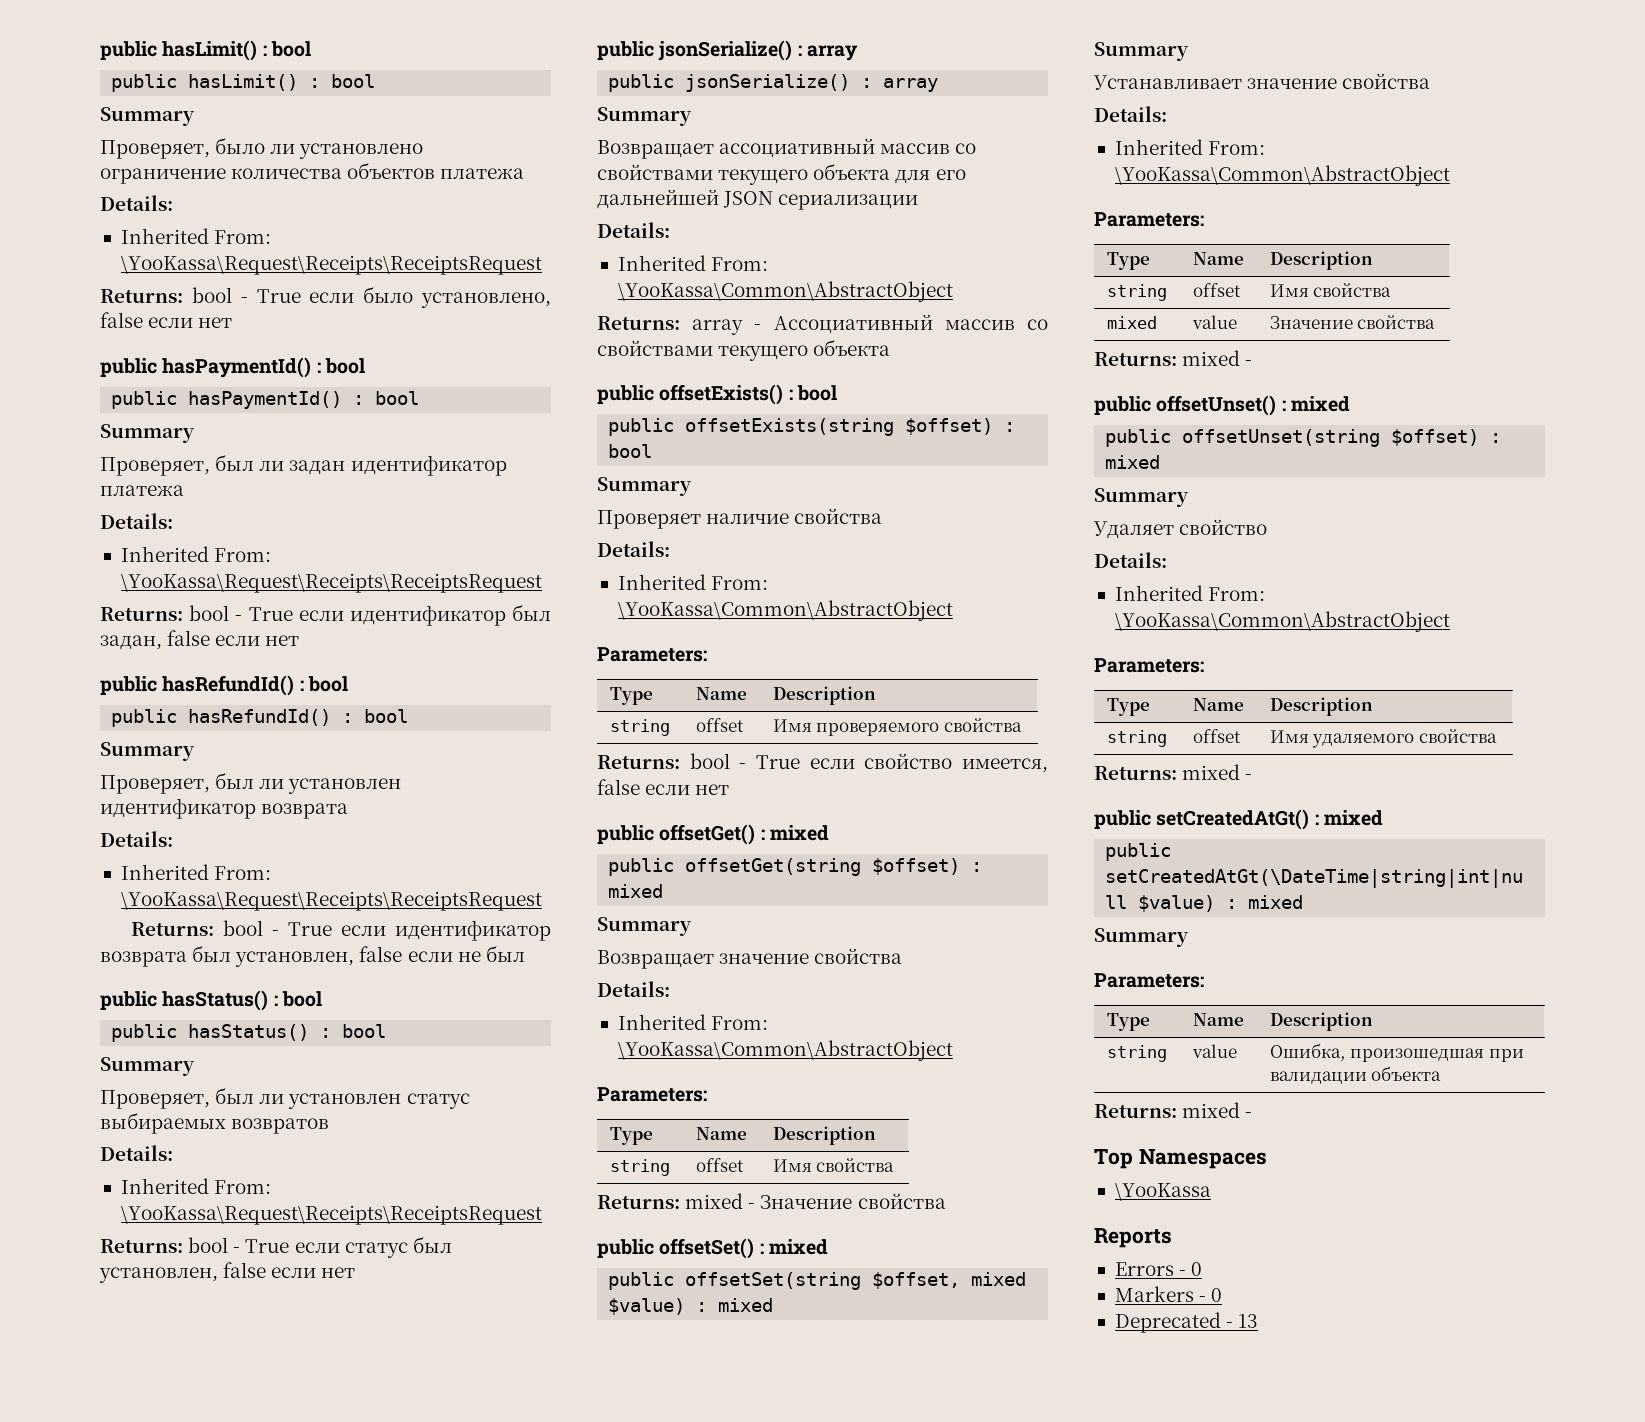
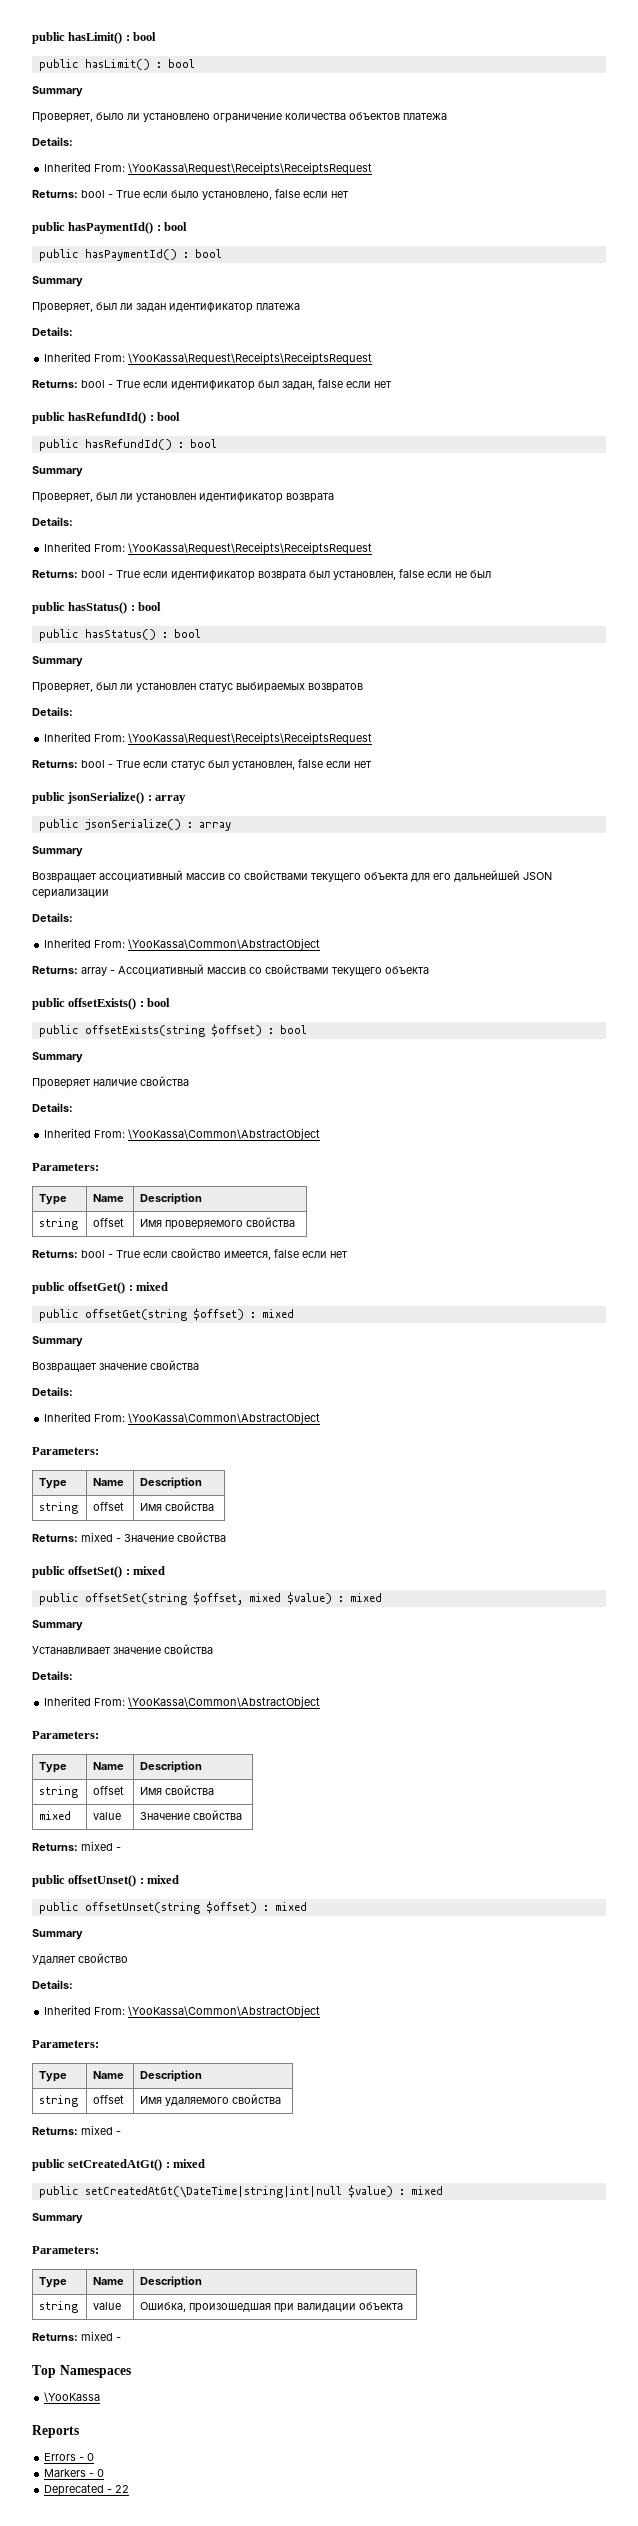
- Deprecated - 13
+ Deprecated - 22

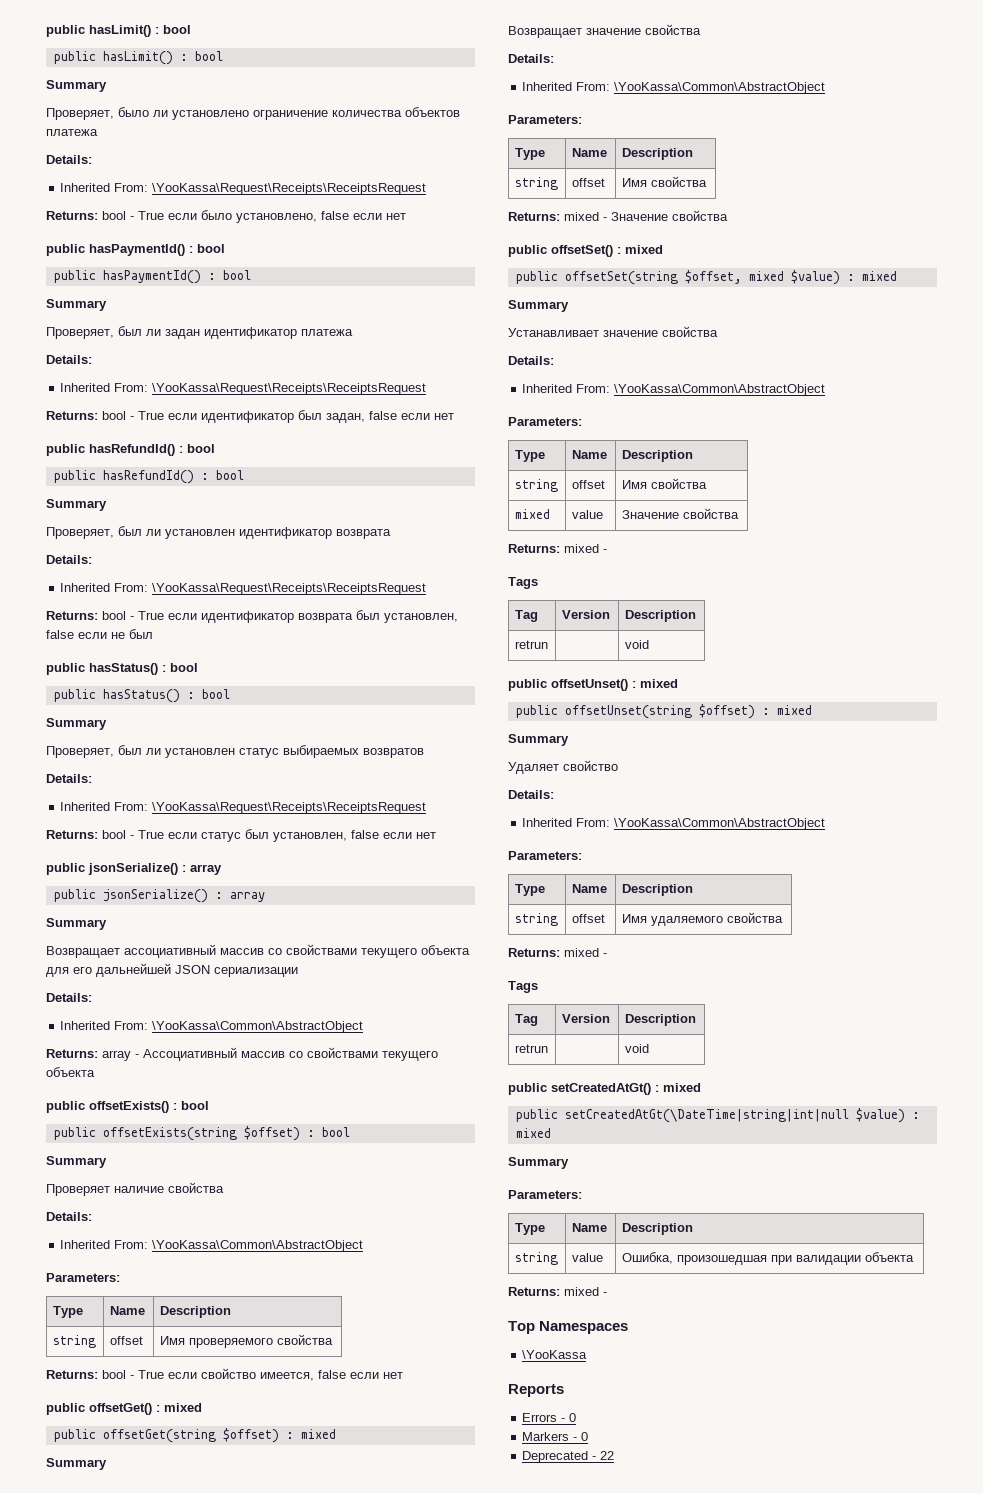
  mixed | value | Значение свойства
  Returns: mixed -
+ Tags
+ Tag | Version | Description
+ retrun | | void
  string | offset | Имя удаляемого свойства
  Returns: mixed -
+ Tags
+ Tag | Version | Description
+ retrun | | void

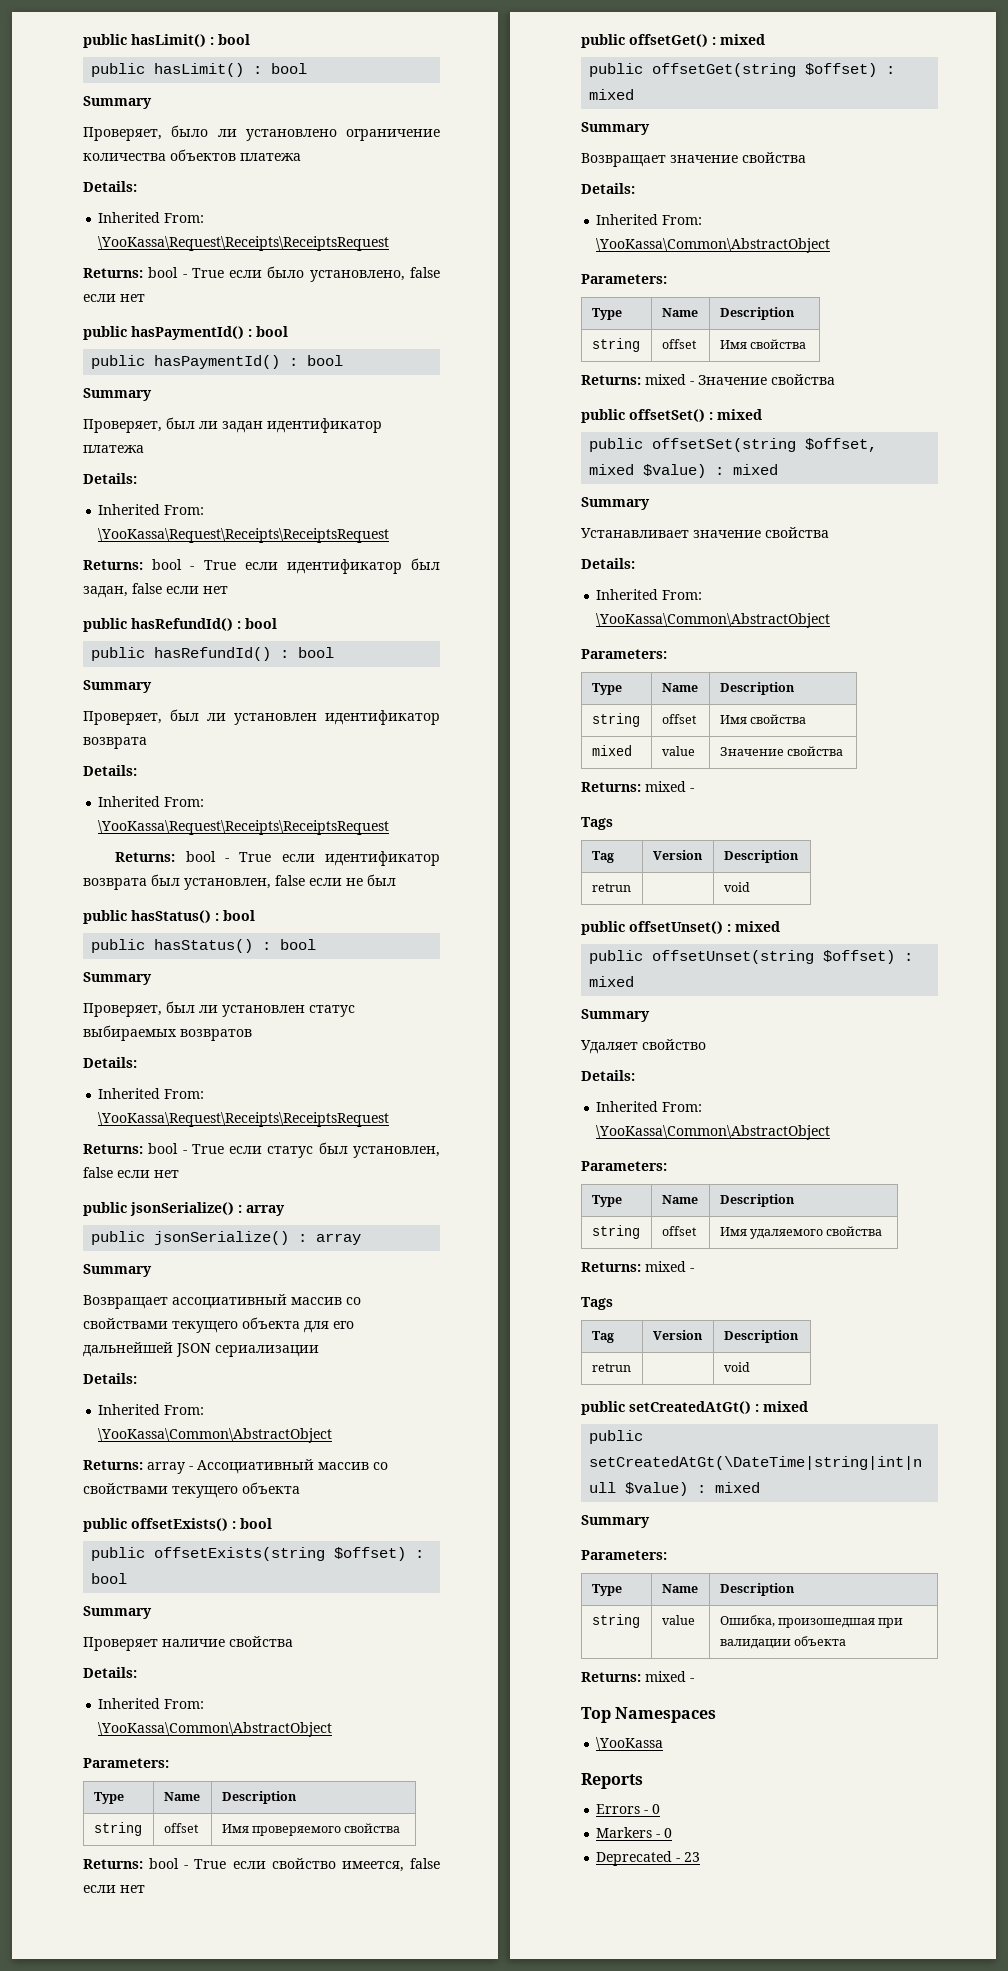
- Deprecated - 22
+ Deprecated - 23

